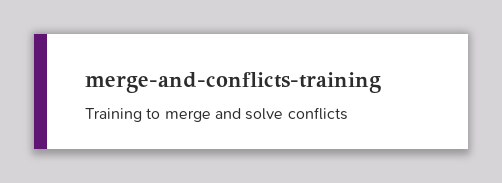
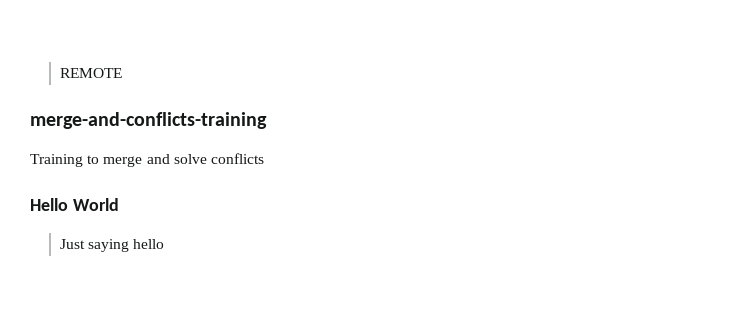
+ REMOTE
+ Hello World
+ Just saying hello

